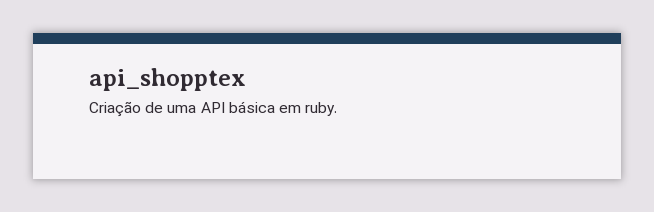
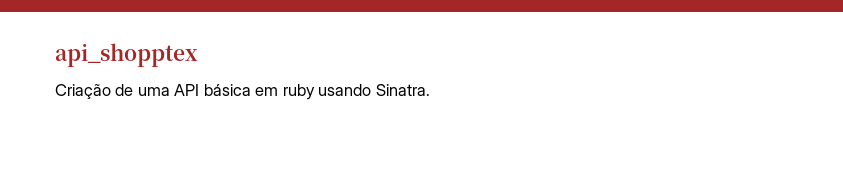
- Criação de uma API básica em ruby.
+ Criação de uma API básica em ruby usando Sinatra.

